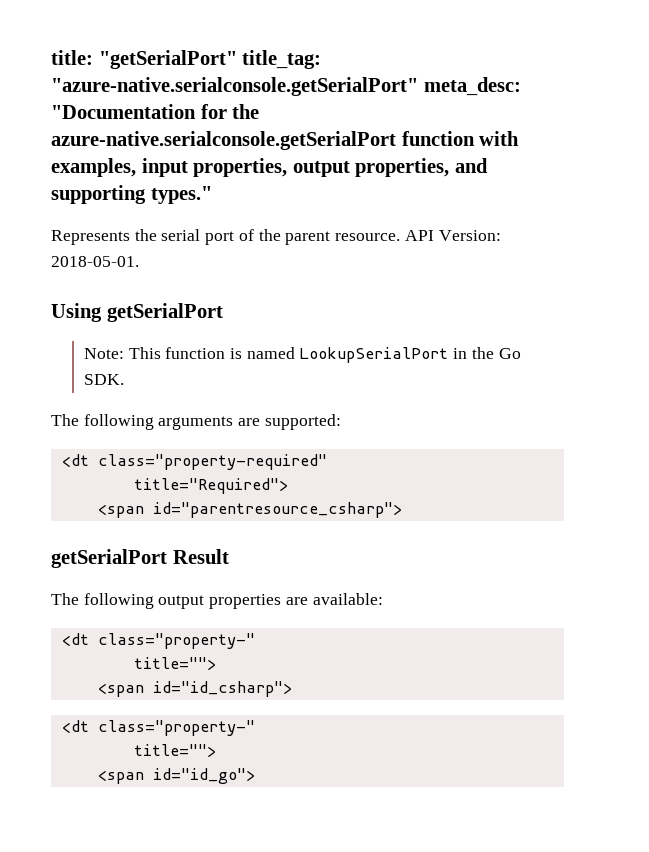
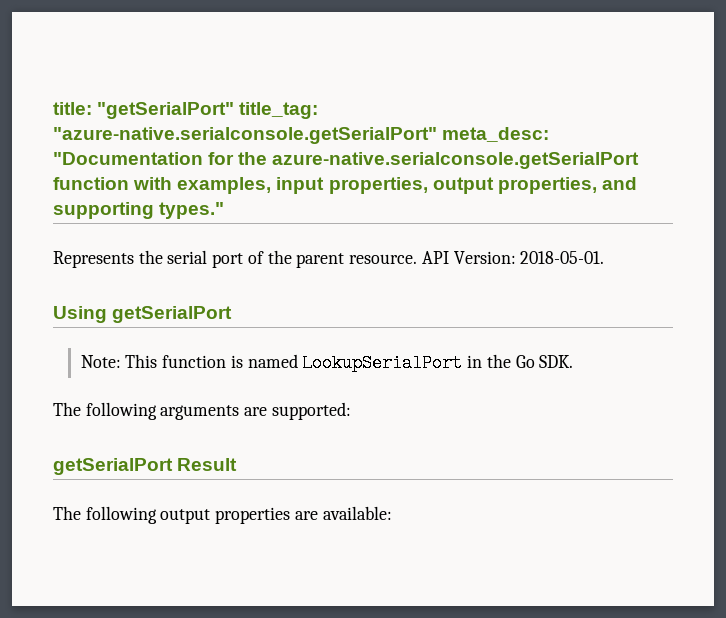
- <dt class="property-required"
- title="Required">
- <span id="parentresource_csharp">
  The following output properties are available:
- <dt class="property-"
- title="">
- <span id="id_csharp">
- <dt class="property-"
- title="">
- <span id="id_go">

